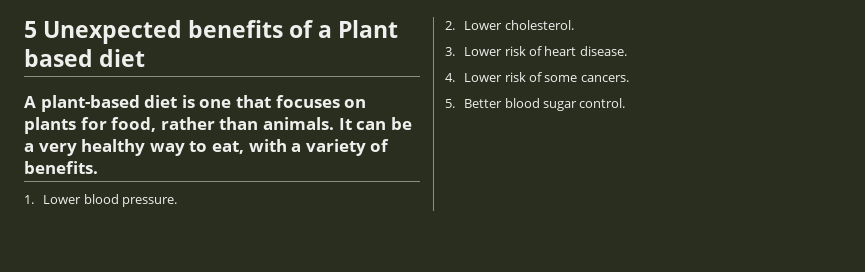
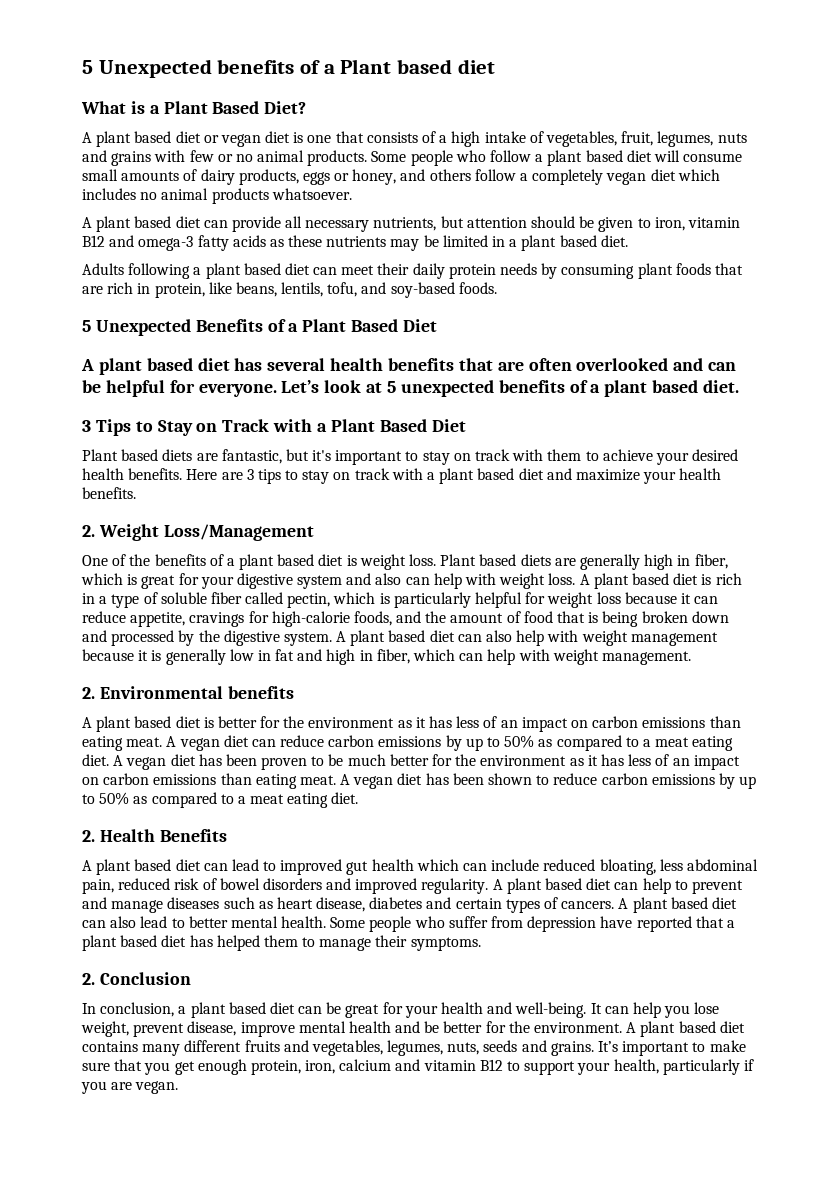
- A plant-based diet is one that focuses on plants for food, rather than animals. It can be a very healthy way to eat, with a variety of benefits.
- 1. Lower blood pressure.
- 2. Lower cholesterol.
- 3. Lower risk of heart disease.
- 4. Lower risk of some cancers.
- 5. Better blood sugar control.
+ What is a Plant Based Diet?
+ A plant based diet or vegan diet is one that consists of a high intake of vegetables, fruit, legumes, nuts and grains with few or no animal products. Some people who follow a plant based diet will consume small amounts of dairy products, eggs or honey, and others follow a completely vegan diet which includes no animal products whatsoever.
+ A plant based diet can provide all necessary nutrients, but attention should be given to iron, vitamin B12 and omega-3 fatty acids as these nutrients may be limited in a plant based diet.
+ Adults following a plant based diet can meet their daily protein needs by consuming plant foods that are rich in protein, like beans, lentils, tofu, and soy-based foods.
+ 5 Unexpected Benefits of a Plant Based Diet
+ A plant based diet has several health benefits that are often overlooked and can be helpful for everyone. Let’s look at 5 unexpected benefits of a plant based diet.
+ 3 Tips to Stay on Track with a Plant Based Diet
+ Plant based diets are fantastic, but it's important to stay on track with them to achieve your desired health benefits. Here are 3 tips to stay on track with a plant based diet and maximize your health benefits.
+ 2. Weight Loss/Management
+ One of the benefits of a plant based diet is weight loss. Plant based diets are generally high in fiber, which is great for your digestive system and also can help with weight loss. A plant based diet is rich in a type of soluble fiber called pectin, which is particularly helpful for weight loss because it can reduce appetite, cravings for high-calorie foods, and the amount of food that is being broken down and processed by the digestive system. A plant based diet can also help with weight management because it is generally low in fat and high in fiber, which can help with weight management.
+ 2. Environmental benefits
+ A plant based diet is better for the environment as it has less of an impact on carbon emissions than eating meat. A vegan diet can reduce carbon emissions by up to 50% as compared to a meat eating diet. A vegan diet has been proven to be much better for the environment as it has less of an impact on carbon emissions than eating meat. A vegan diet has been shown to reduce carbon emissions by up to 50% as compared to a meat eating diet.
+ 2. Health Benefits
+ A plant based diet can lead to improved gut health which can include reduced bloating, less abdominal pain, reduced risk of bowel disorders and improved regularity. A plant based diet can help to prevent and manage diseases such as heart disease, diabetes and certain types of cancers. A plant based diet can also lead to better mental health. Some people who suffer from depression have reported that a plant based diet has helped them to manage their symptoms.
+ 2. Conclusion
+ In conclusion, a plant based diet can be great for your health and well-being. It can help you lose weight, prevent disease, improve mental health and be better for the environment. A plant based diet contains many different fruits and vegetables, legumes, nuts, seeds and grains. It’s important to make sure that you get enough protein, iron, calcium and vitamin B12 to support your health, particularly if you are vegan.

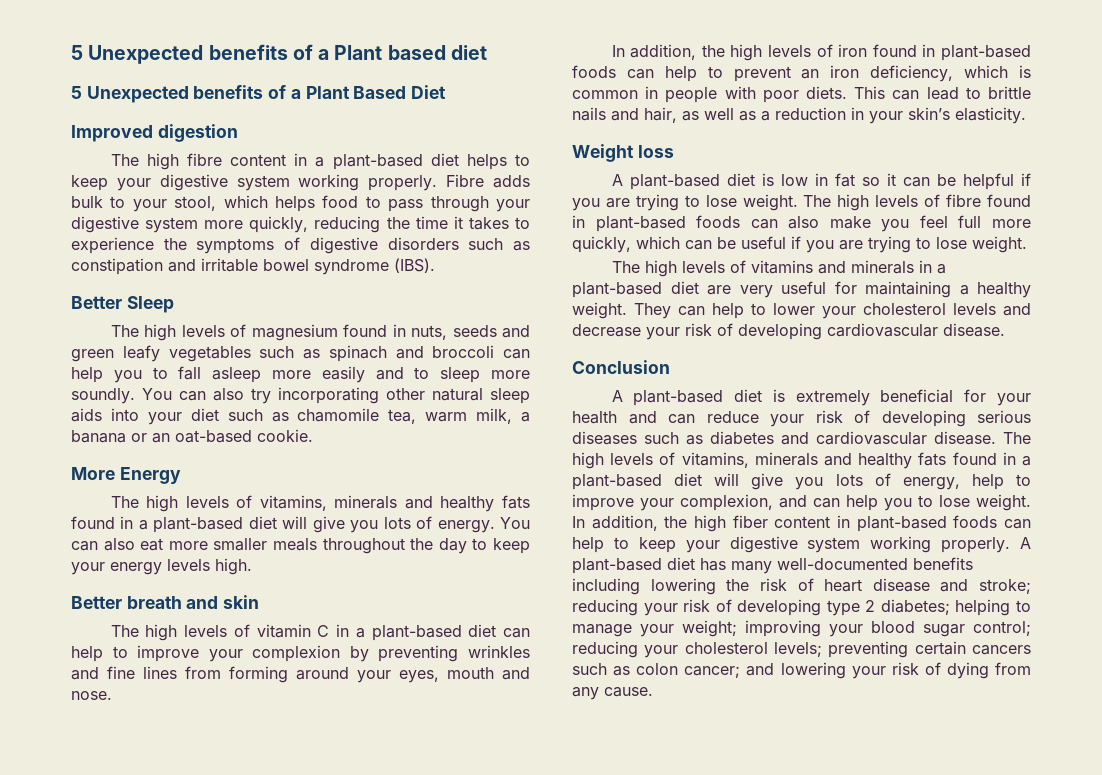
- What is a Plant Based Diet?
- A plant based diet or vegan diet is one that consists of a high intake of vegetables, fruit, legumes, nuts and grains with few or no animal products. Some people who follow a plant based diet will consume small amounts of dairy products, eggs or honey, and others follow a completely vegan diet which includes no animal products whatsoever.
- A plant based diet can provide all necessary nutrients, but attention should be given to iron, vitamin B12 and omega-3 fatty acids as these nutrients may be limited in a plant based diet.
- Adults following a plant based diet can meet their daily protein needs by consuming plant foods that are rich in protein, like beans, lentils, tofu, and soy-based foods.
- 5 Unexpected Benefits of a Plant Based Diet
+ 5 Unexpected benefits of a Plant Based Diet
- A plant based diet has several health benefits that are often overlooked and can be helpful for everyone. Let’s look at 5 unexpected benefits of a plant based diet.
- 3 Tips to Stay on Track with a Plant Based Diet
- Plant based diets are fantastic, but it's important to stay on track with them to achieve your desired health benefits. Here are 3 tips to stay on track with a plant based diet and maximize your health benefits.
- 2. Weight Loss/Management
- One of the benefits of a plant based diet is weight loss. Plant based diets are generally high in fiber, which is great for your digestive system and also can help with weight loss. A plant based diet is rich in a type of soluble fiber called pectin, which is particularly helpful for weight loss because it can reduce appetite, cravings for high-calorie foods, and the amount of food that is being broken down and processed by the digestive system. A plant based diet can also help with weight management because it is generally low in fat and high in fiber, which can help with weight management.
- 2. Environmental benefits
- A plant based diet is better for the environment as it has less of an impact on carbon emissions than eating meat. A vegan diet can reduce carbon emissions by up to 50% as compared to a meat eating diet. A vegan diet has been proven to be much better for the environment as it has less of an impact on carbon emissions than eating meat. A vegan diet has been shown to reduce carbon emissions by up to 50% as compared to a meat eating diet.
- 2. Health Benefits
- A plant based diet can lead to improved gut health which can include reduced bloating, less abdominal pain, reduced risk of bowel disorders and improved regularity. A plant based diet can help to prevent and manage diseases such as heart disease, diabetes and certain types of cancers. A plant based diet can also lead to better mental health. Some people who suffer from depression have reported that a plant based diet has helped them to manage their symptoms.
- 2. Conclusion
- In conclusion, a plant based diet can be great for your health and well-being. It can help you lose weight, prevent disease, improve mental health and be better for the environment. A plant based diet contains many different fruits and vegetables, legumes, nuts, seeds and grains. It’s important to make sure that you get enough protein, iron, calcium and vitamin B12 to support your health, particularly if you are vegan.
+ Improved digestion
+ The high fibre content in a plant-based diet helps to keep your digestive system working properly. Fibre adds bulk to your stool, which helps food to pass through your digestive system more quickly, reducing the time it takes to experience the symptoms of digestive disorders such as constipation and irritable bowel syndrome (IBS).
+ Better Sleep
+ The high levels of magnesium found in nuts, seeds and green leafy vegetables such as spinach and broccoli can help you to fall asleep more easily and to sleep more soundly. You can also try incorporating other natural sleep aids into your diet such as chamomile tea, warm milk, a banana or an oat-based cookie.
+ More Energy
+ The high levels of vitamins, minerals and healthy fats found in a plant-based diet will give you lots of energy. You can also eat more smaller meals throughout the day to keep your energy levels high.
+ Better breath and skin
+ The high levels of vitamin C in a plant-based diet can help to improve your complexion by preventing wrinkles and fine lines from forming around your eyes, mouth and nose.
+ In addition, the high levels of iron found in plant-based foods can help to prevent an iron deficiency, which is common in people with poor diets. This can lead to brittle nails and hair, as well as a reduction in your skin’s elasticity.
+ Weight loss
+ A plant-based diet is low in fat so it can be helpful if you are trying to lose weight. The high levels of fibre found in plant-based foods can also make you feel full more quickly, which can be useful if you are trying to lose weight.
+ The high levels of vitamins and minerals in a plant-based diet are very useful for maintaining a healthy weight. They can help to lower your cholesterol levels and decrease your risk of developing cardiovascular disease.
+ Conclusion
+ A plant-based diet is extremely beneficial for your health and can reduce your risk of developing serious diseases such as diabetes and cardiovascular disease. The high levels of vitamins, minerals and healthy fats found in a plant-based diet will give you lots of energy, help to improve your complexion, and can help you to lose weight. In addition, the high fiber content in plant-based foods can help to keep your digestive system working properly. A plant-based diet has many well-documented benefits including lowering the risk of heart disease and stroke; reducing your risk of developing type 2 diabetes; helping to manage your weight; improving your blood sugar control; reducing your cholesterol levels; preventing certain cancers such as colon cancer; and lowering your risk of dying from any cause.

